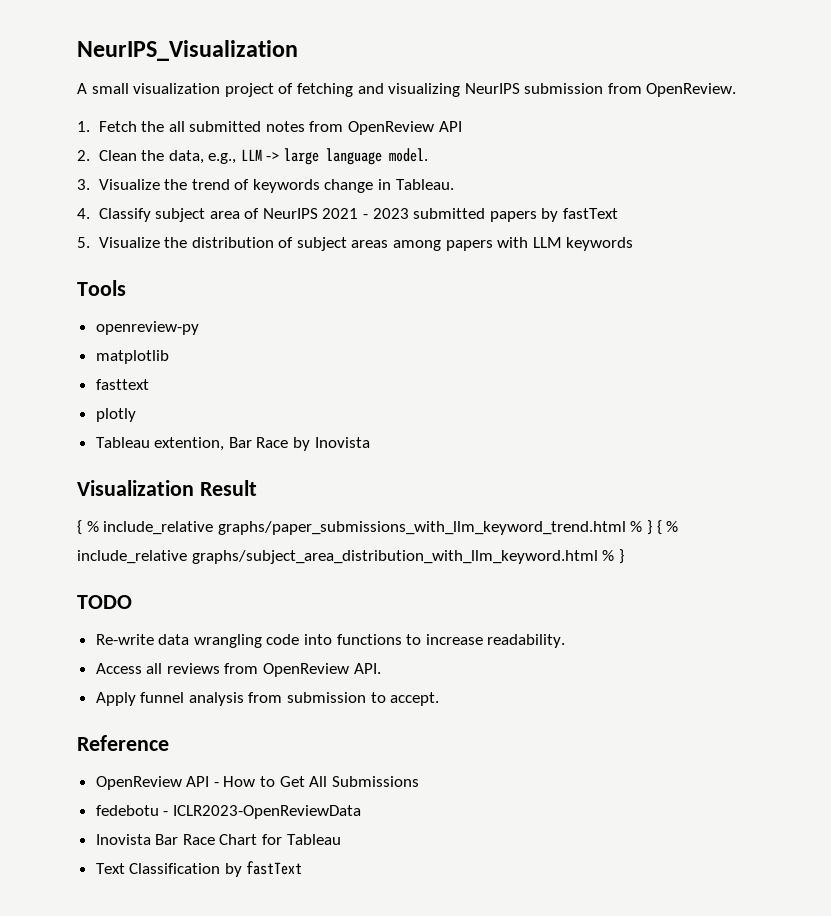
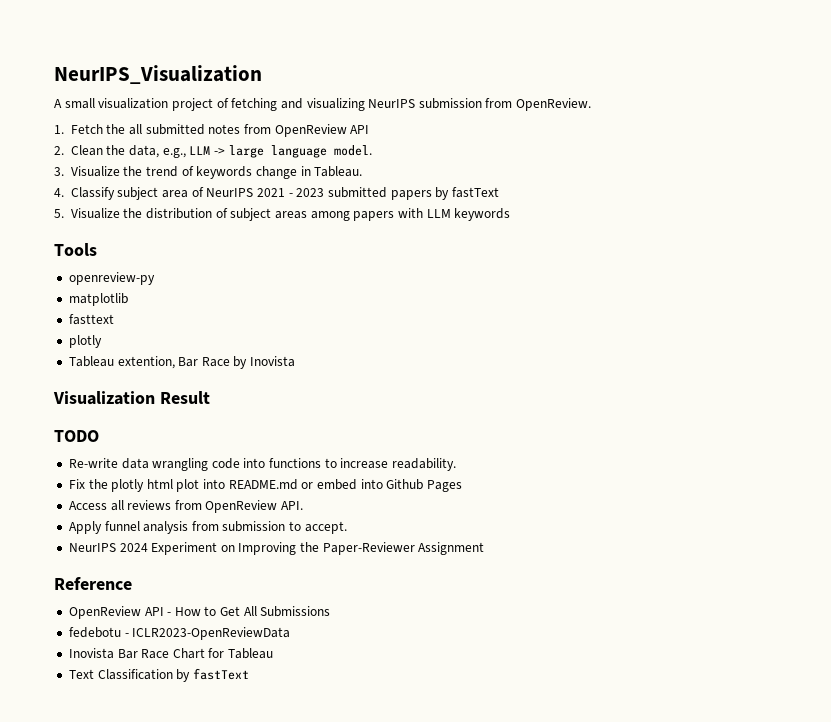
- { % include_relative graphs/paper_submissions_with_llm_keyword_trend.html % } { % include_relative graphs/subject_area_distribution_with_llm_keyword.html % }
+ Fix the plotly html plot into README.md or embed into Github Pages
+ NeurIPS 2024 Experiment on Improving the Paper-Reviewer Assignment

